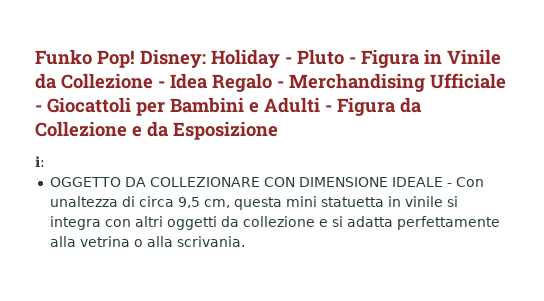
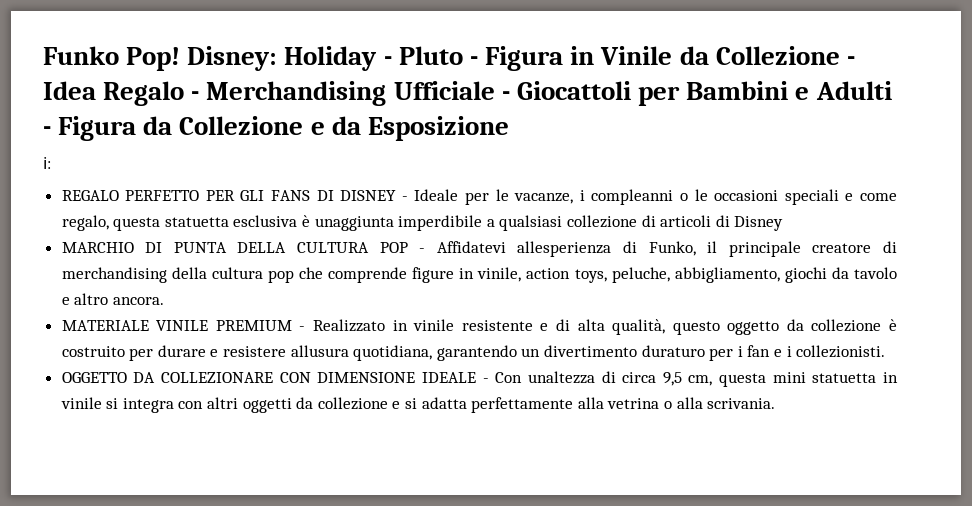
+ REGALO PERFETTO PER GLI FANS DI DISNEY - Ideale per le vacanze, i compleanni o le occasioni speciali e come regalo, questa statuetta esclusiva è unaggiunta imperdibile a qualsiasi collezione di articoli di Disney
+ MARCHIO DI PUNTA DELLA CULTURA POP - Affidatevi allesperienza di Funko, il principale creatore di merchandising della cultura pop che comprende figure in vinile, action toys, peluche, abbigliamento, giochi da tavolo e altro ancora.
+ MATERIALE VINILE PREMIUM - Realizzato in vinile resistente e di alta qualità, questo oggetto da collezione è costruito per durare e resistere allusura quotidiana, garantendo un divertimento duraturo per i fan e i collezionisti.

